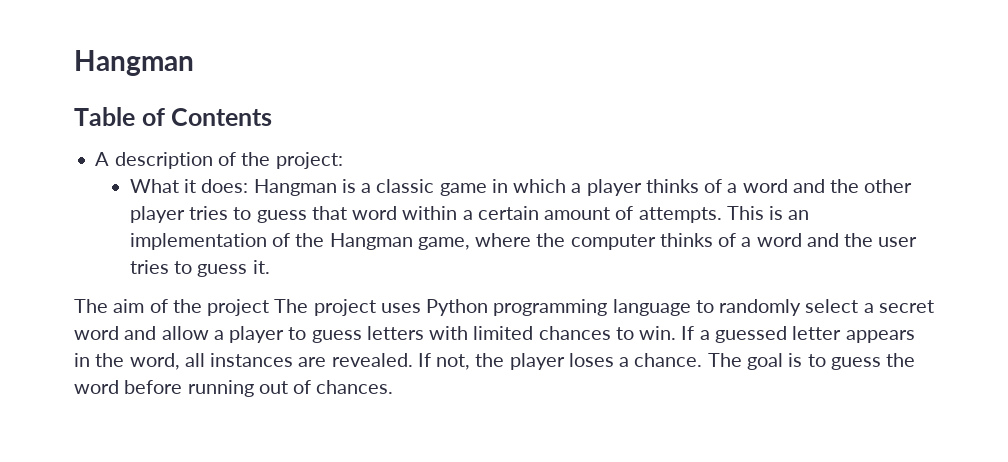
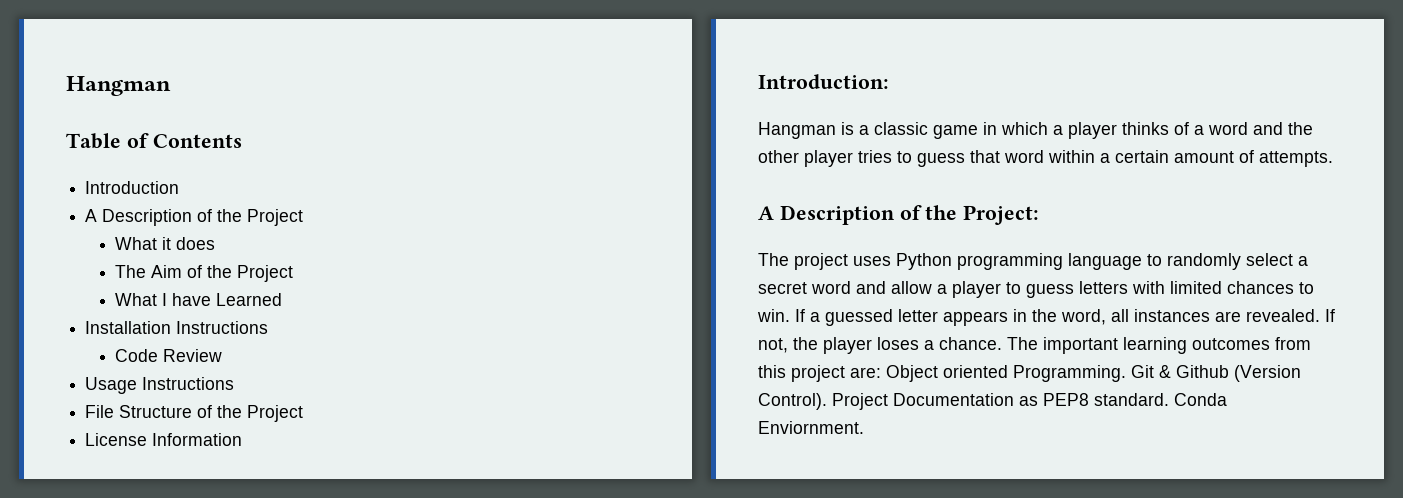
- A description of the project:
+ Introduction
+ A Description of the Project
- What it does: Hangman is a classic game in which a player thinks of a word and the other player tries to guess that word within a certain amount of attempts. This is an implementation of the Hangman game, where the computer thinks of a word and the user tries to guess it.
- The aim of the project The project uses Python programming language to randomly select a secret word and allow a player to guess letters with limited chances to win.
+ What it does
+ The Aim of the Project
+ What I have Learned
+ Installation Instructions
+ Code Review
+ Usage Instructions
+ File Structure of the Project
+ License Information
+ Introduction:
+ Hangman is a classic game in which a player thinks of a word and the other player tries to guess that word within a certain amount of attempts.
+ A Description of the Project:
+ The project uses Python programming language to randomly select a secret word and allow a player to guess letters with limited chances to win.
- The goal is to guess the word before running out of chances.
+ The important learning outcomes from this project are: Object oriented Programming. Git & Github (Version Control). Project Documentation as PEP8 standard. Conda Enviornment.

